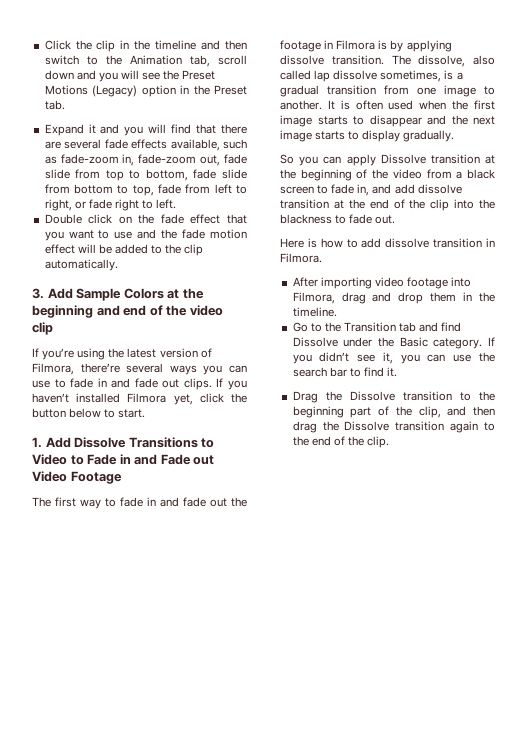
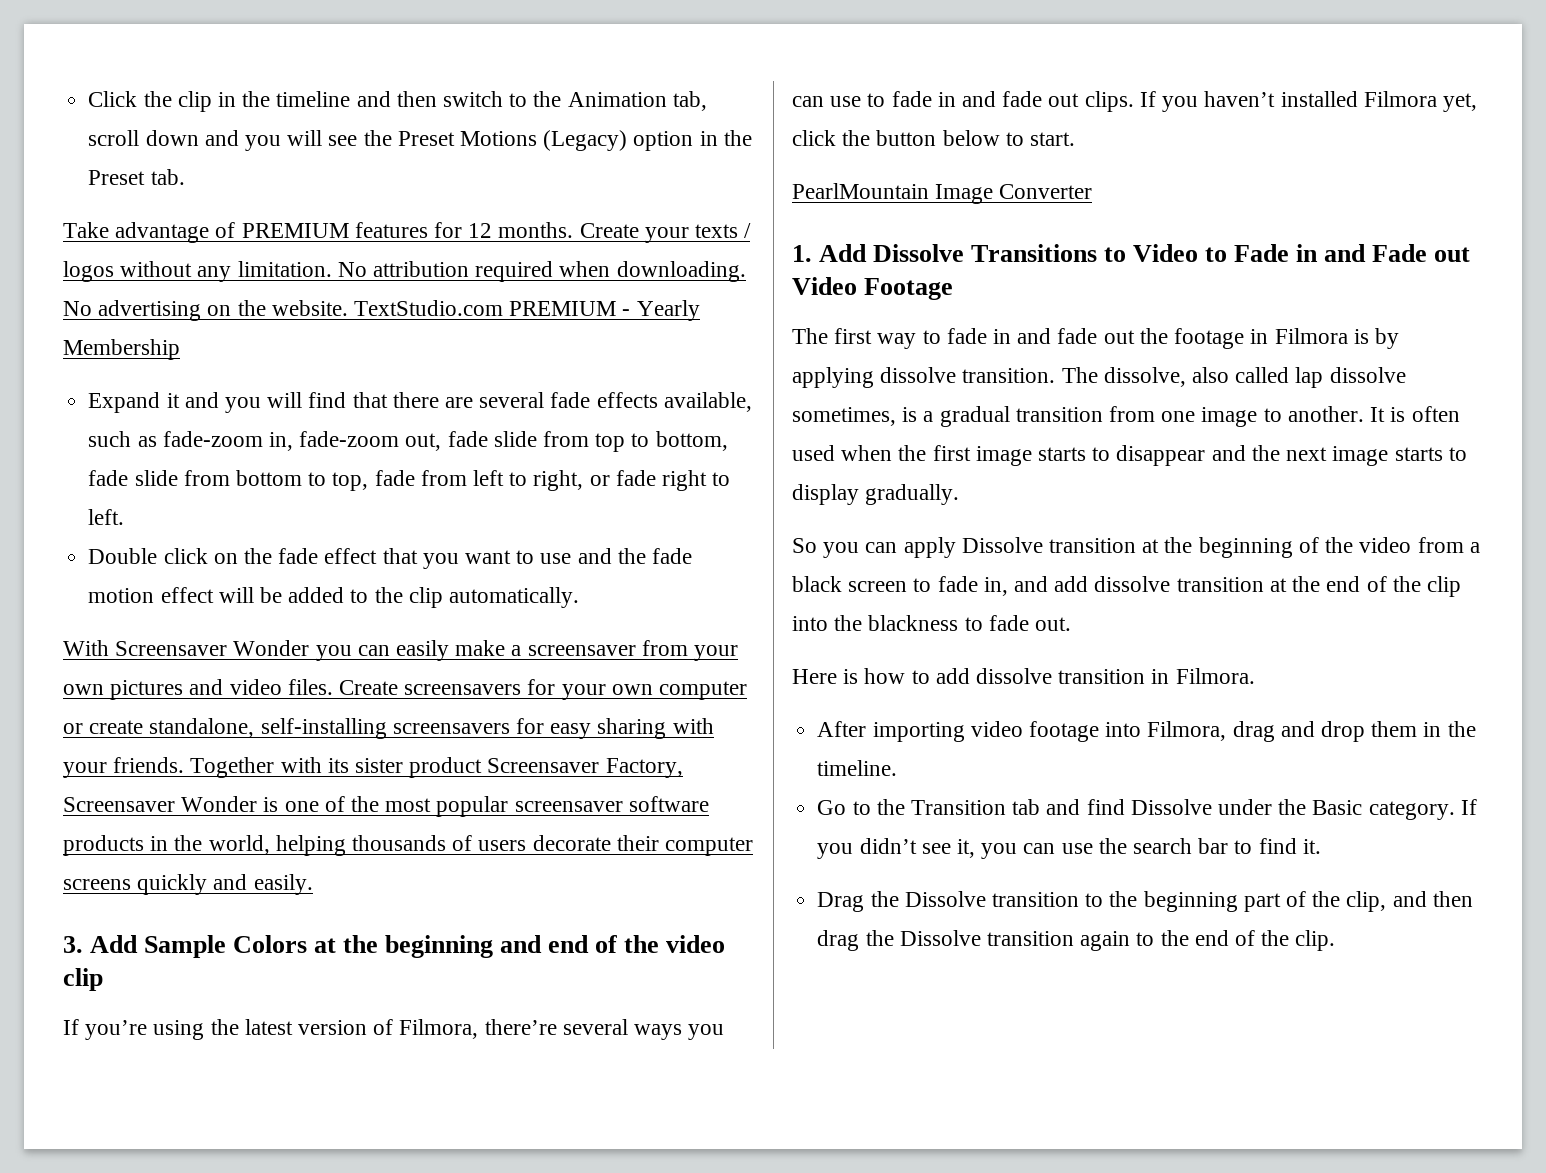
+ Take advantage of PREMIUM features for 12 months. Create your texts / logos without any limitation. No attribution required when downloading. No advertising on the website. TextStudio.com PREMIUM - Yearly Membership
+ With Screensaver Wonder you can easily make a screensaver from your own pictures and video files. Create screensavers for your own computer or create standalone, self-installing screensavers for easy sharing with your friends. Together with its sister product Screensaver Factory, Screensaver Wonder is one of the most popular screensaver software products in the world, helping thousands of users decorate their computer screens quickly and easily.
+ PearlMountain Image Converter

